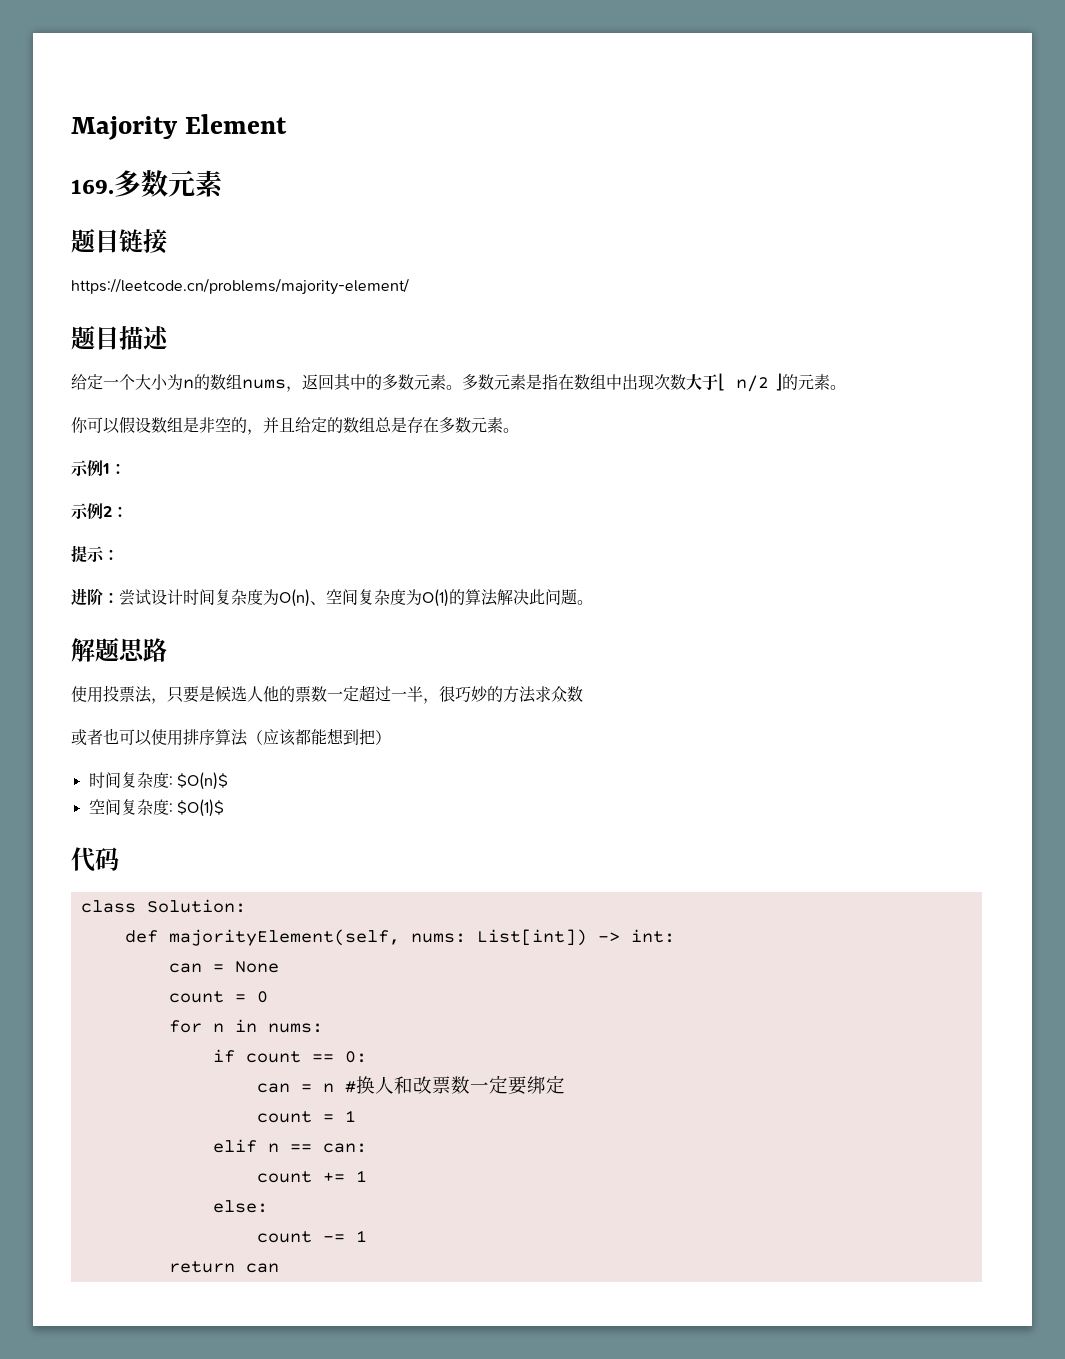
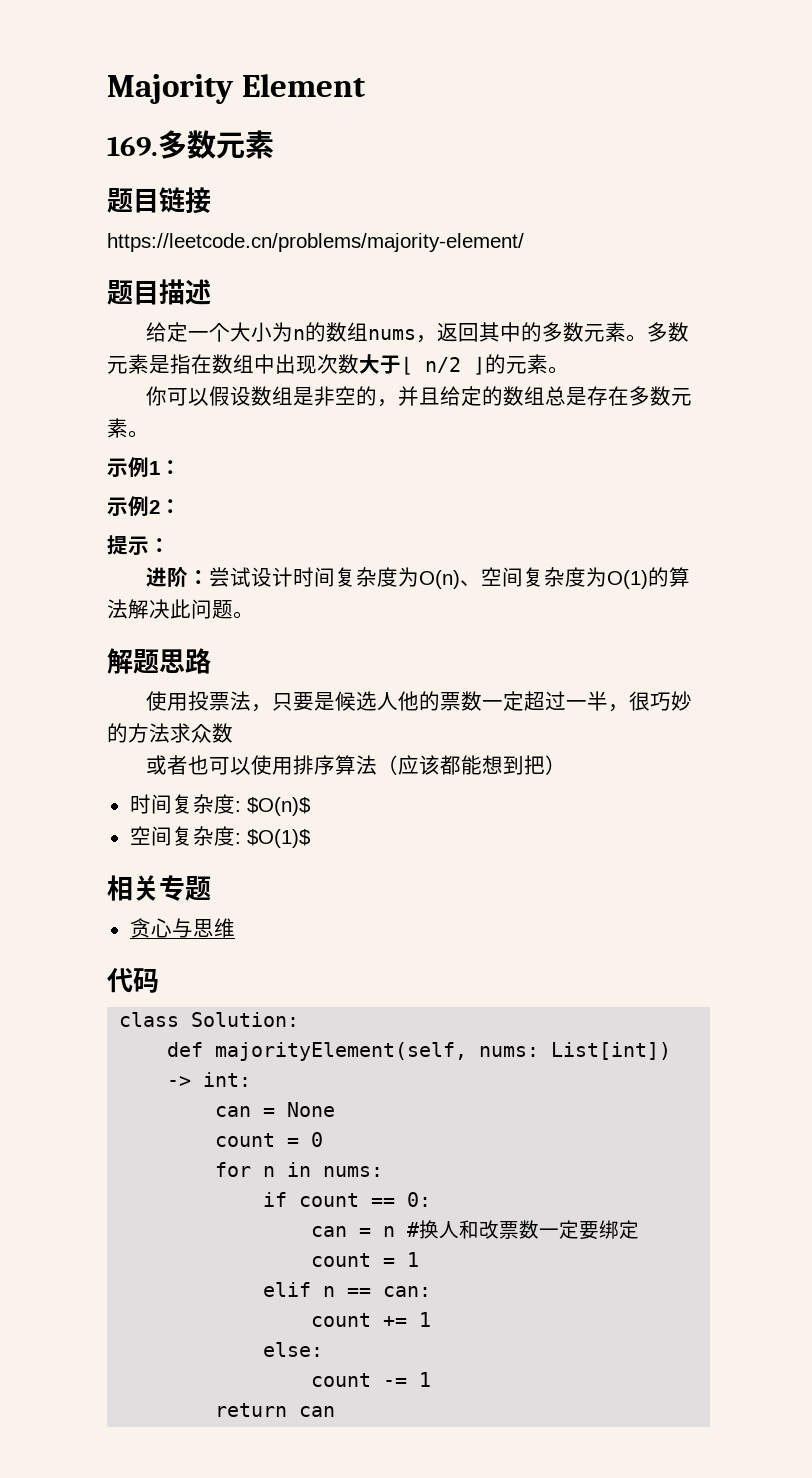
+ 相关专题
+ 贪心与思维

